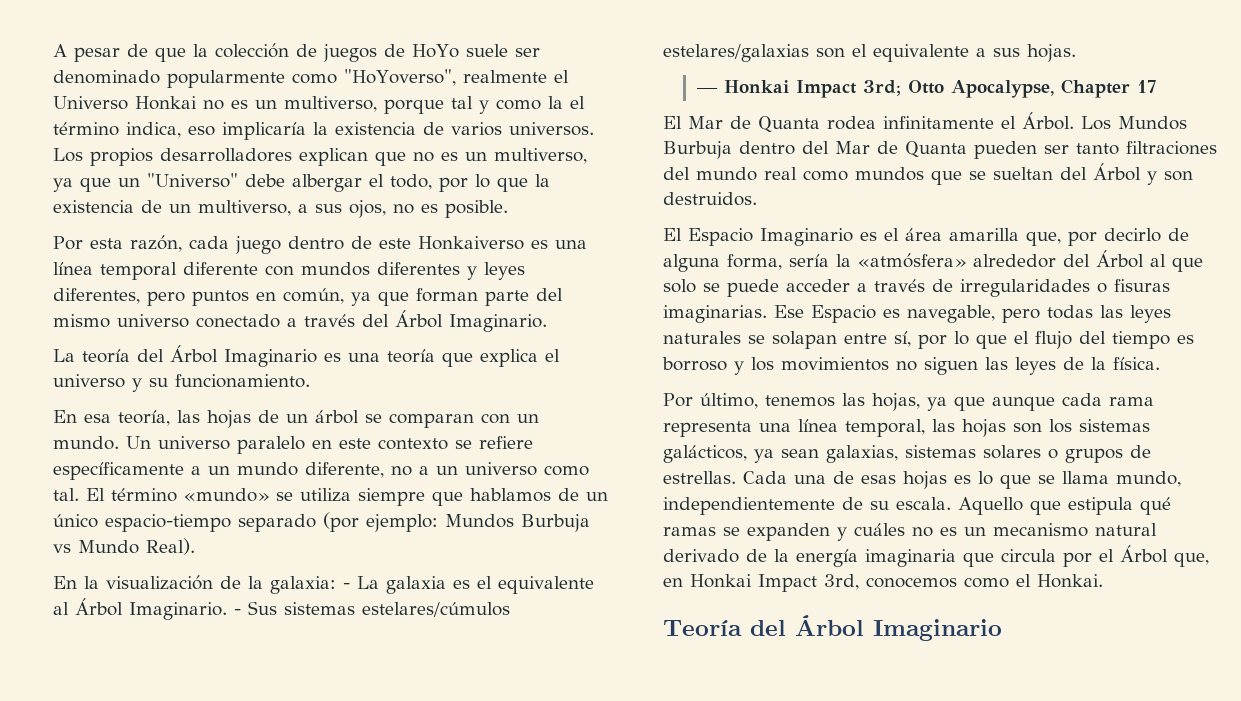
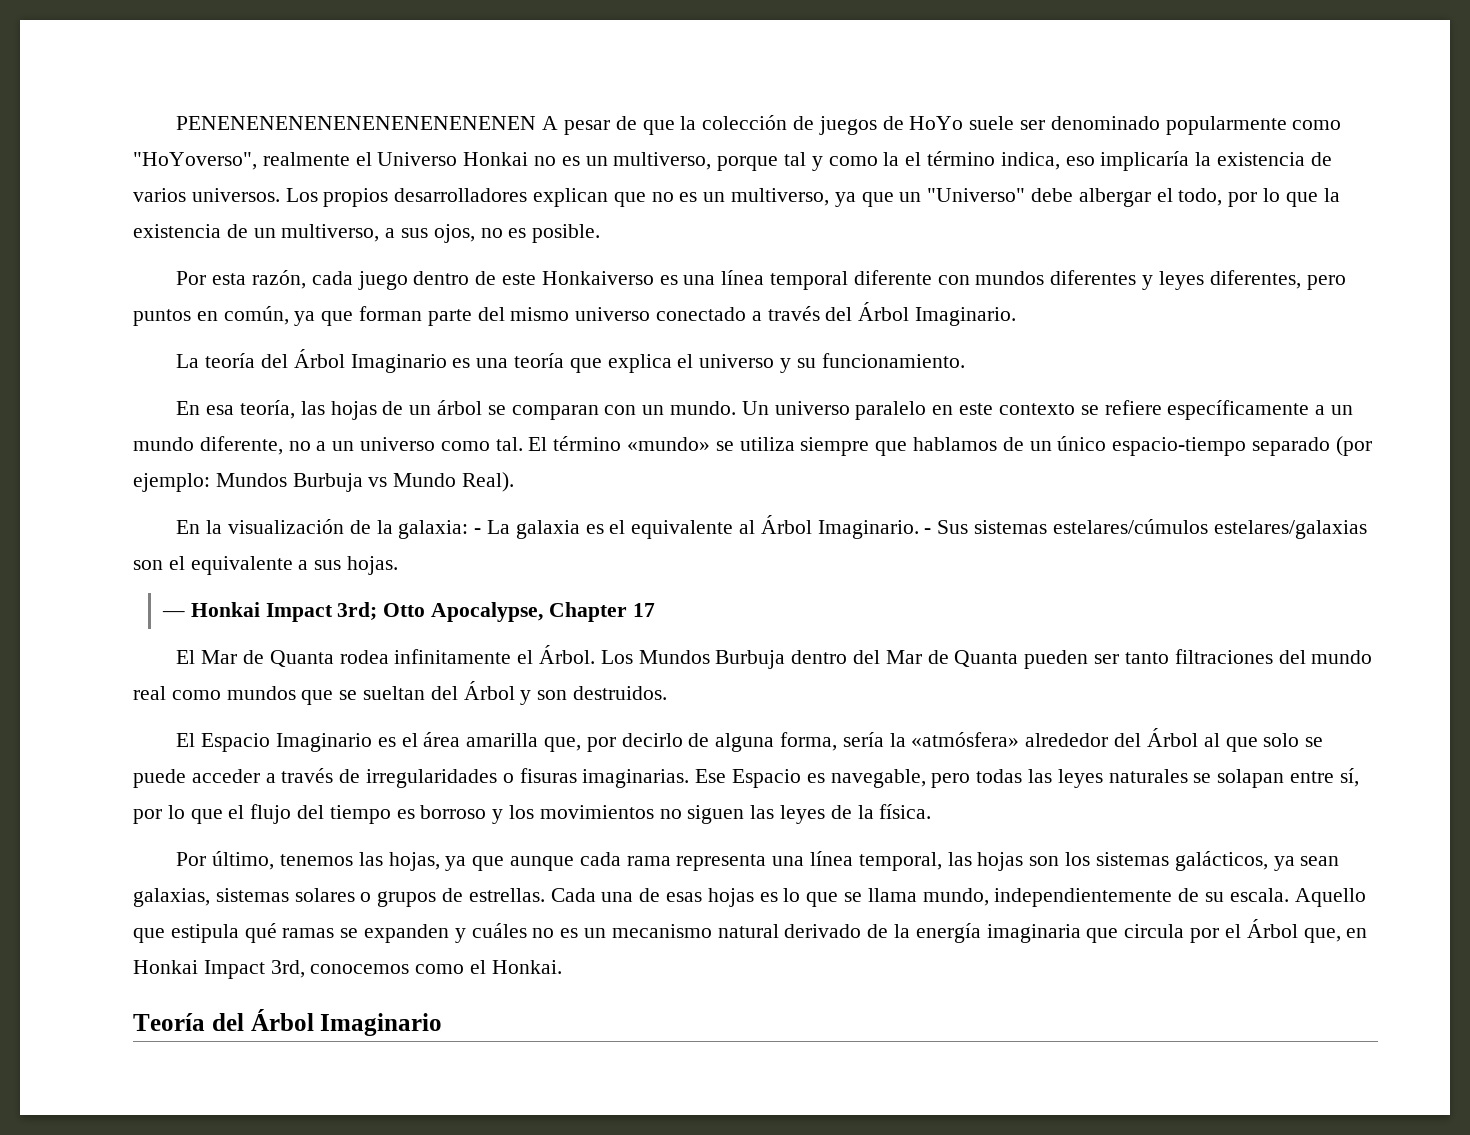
- A pesar de que la colección de juegos de HoYo suele ser denominado popularmente como "HoYoverso", realmente el Universo Honkai no es un multiverso, porque tal y como la el término indica, eso implicaría la existencia de varios universos.
+ PENENENENENENENENENENENEN A pesar de que la colección de juegos de HoYo suele ser denominado popularmente como "HoYoverso", realmente el Universo Honkai no es un multiverso, porque tal y como la el término indica, eso implicaría la existencia de varios universos.

